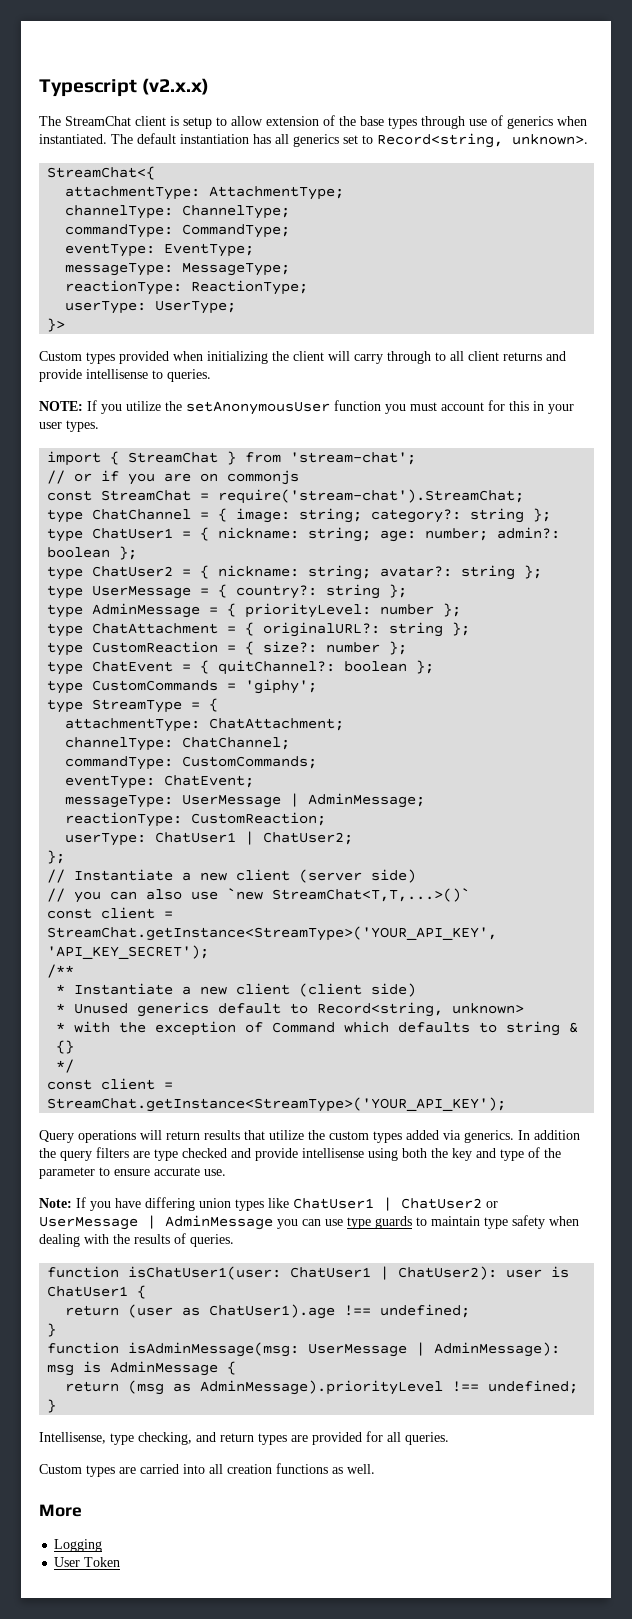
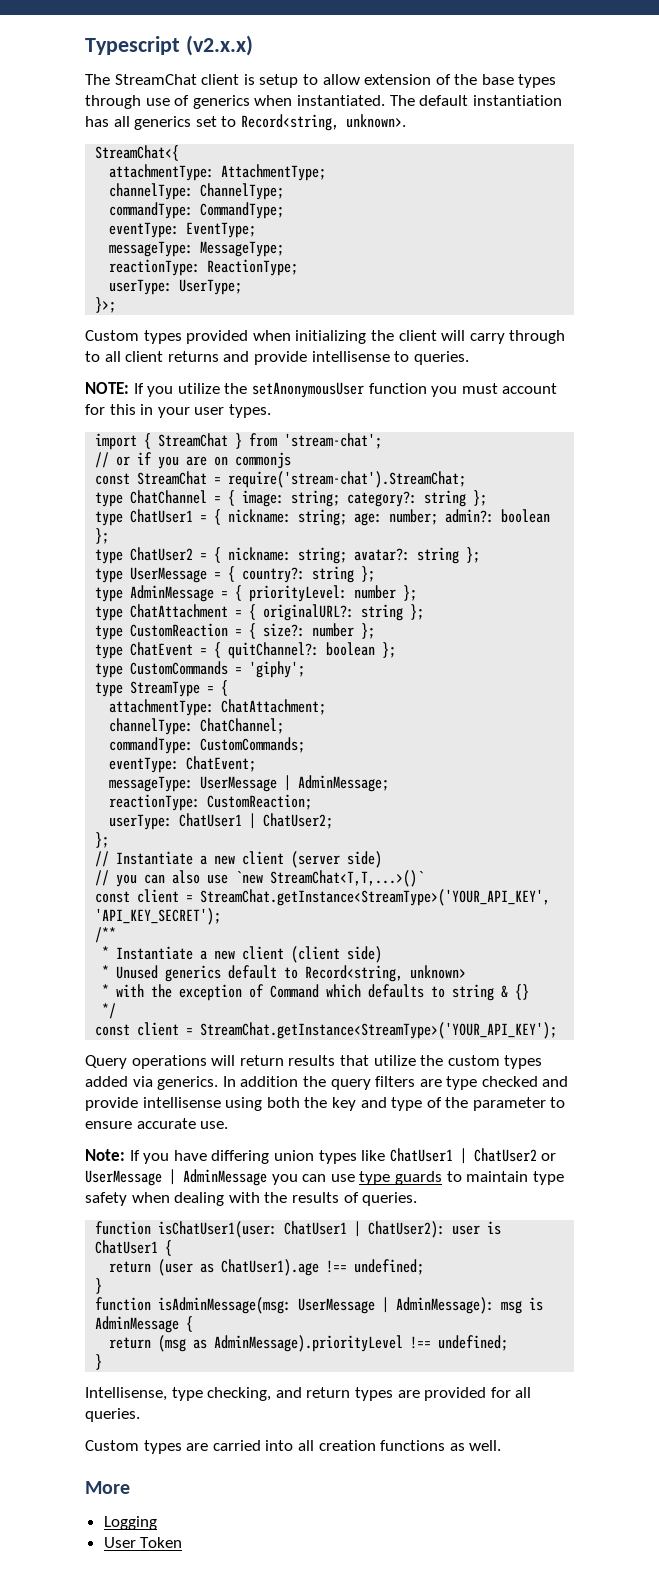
- }>
+ }>;

